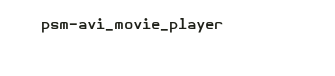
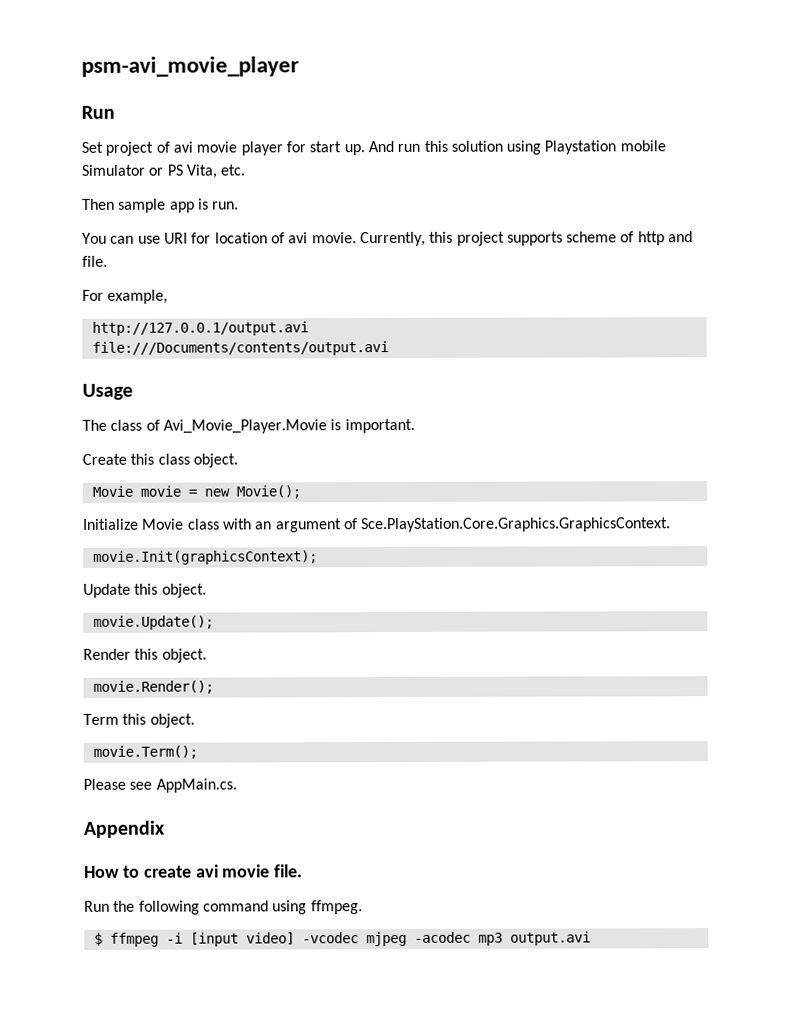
  psm-avi_movie_player
+ Run
+ Set project of avi movie player for start up. And run this solution using Playstation mobile Simulator or PS Vita, etc.
+ Then sample app is run.
+ You can use URI for location of avi movie. Currently, this project supports scheme of http and file.
+ For example,
+ http://127.0.0.1/output.avi
+ file:///Documents/contents/output.avi
+ Usage
+ The class of Avi_Movie_Player.Movie is important.
+ Create this class object.
+ Movie movie = new Movie();
+ Initialize Movie class with an argument of Sce.PlayStation.Core.Graphics.GraphicsContext.
+ movie.Init(graphicsContext);
+ Update this object.
+ movie.Update();
+ Render this object.
+ movie.Render();
+ Term this object.
+ movie.Term();
+ Please see AppMain.cs.
+ Appendix
+ How to create avi movie file.
+ Run the following command using ffmpeg.
+ $ ffmpeg -i [input video] -vcodec mjpeg -acodec mp3 output.avi

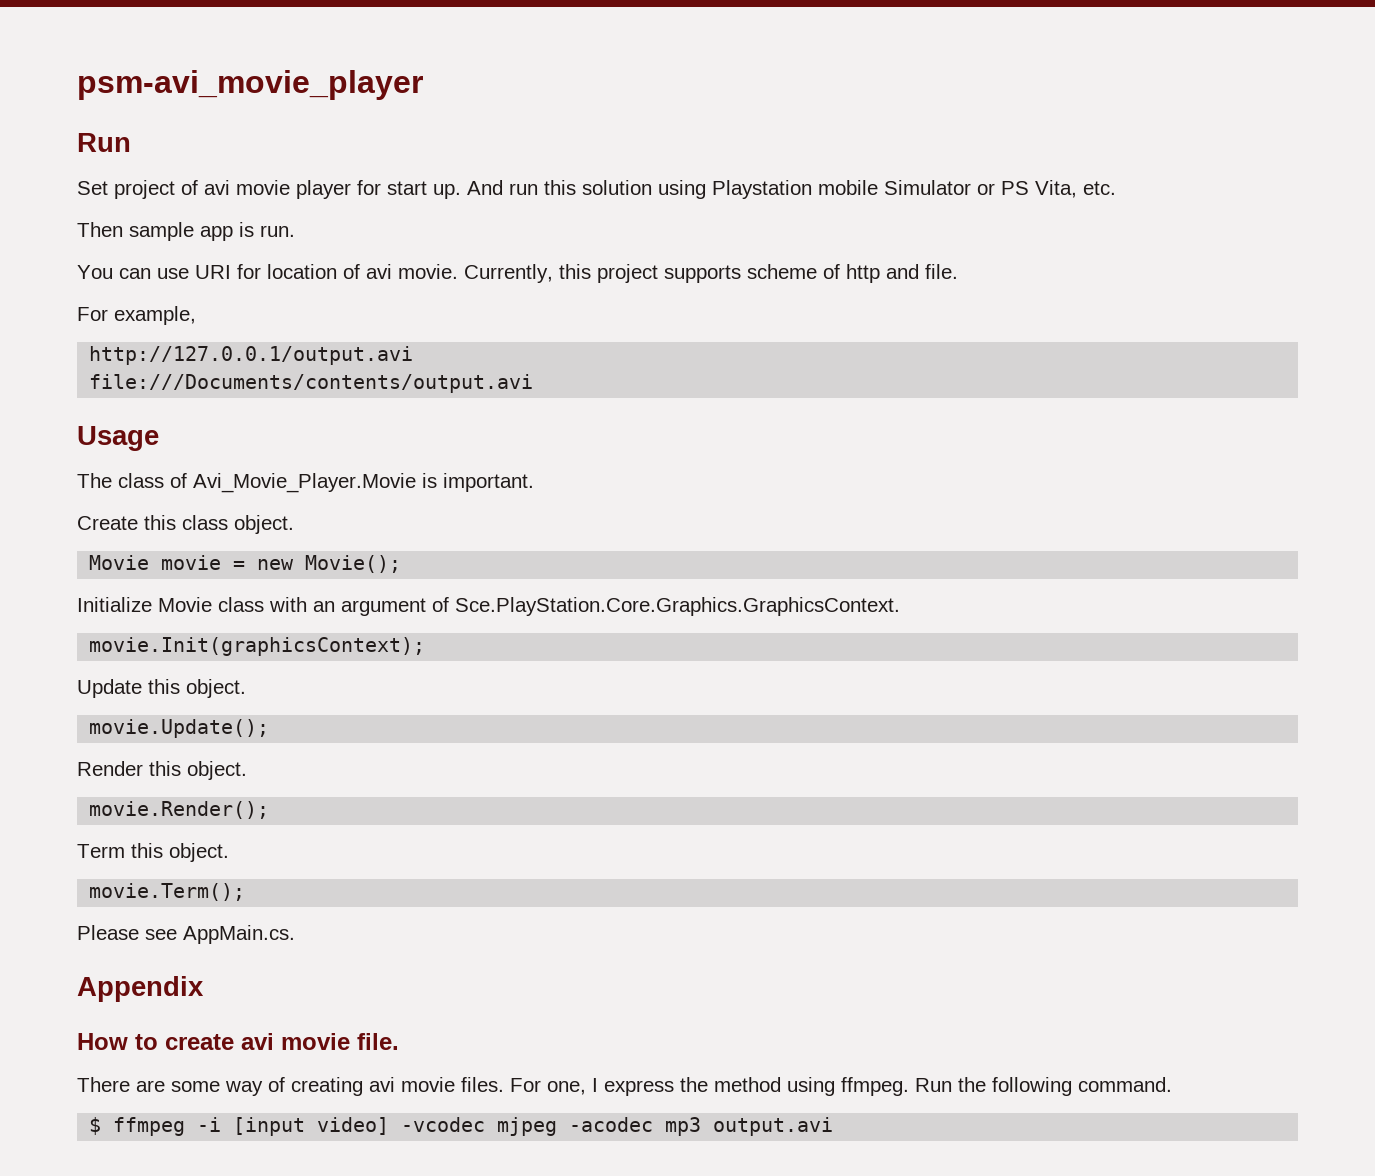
- Run the following command using ffmpeg.
+ There are some way of creating avi movie files. For one, I express the method using ffmpeg. Run the following command.

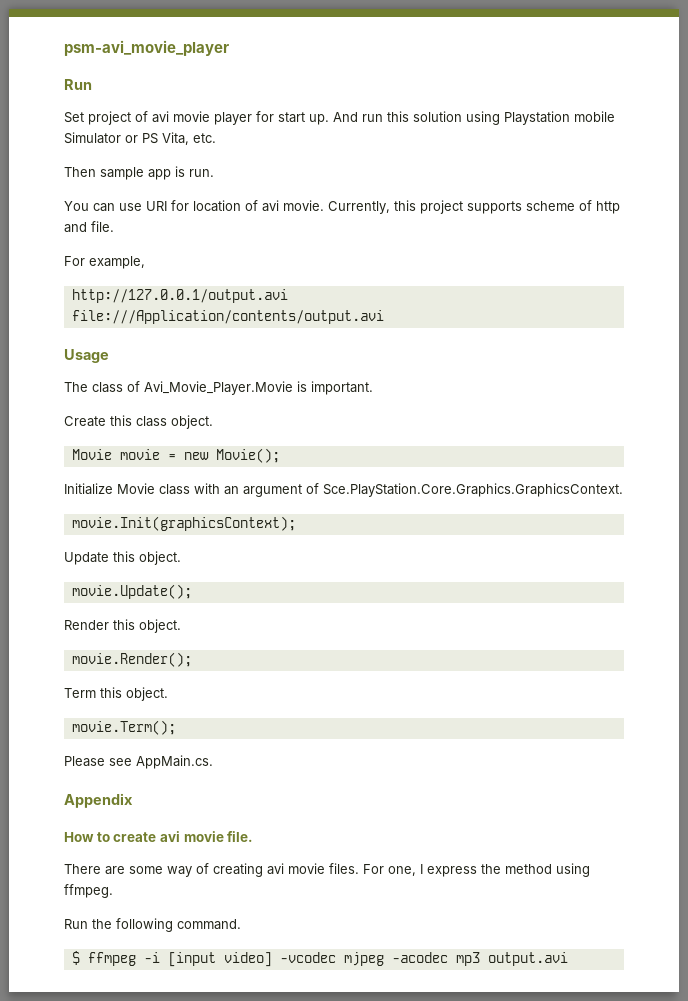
- file:///Documents/contents/output.avi
+ file:///Application/contents/output.avi
- For one, I express the method using ffmpeg. Run the following command.
+ For one, I express the method using ffmpeg.
+ Run the following command.

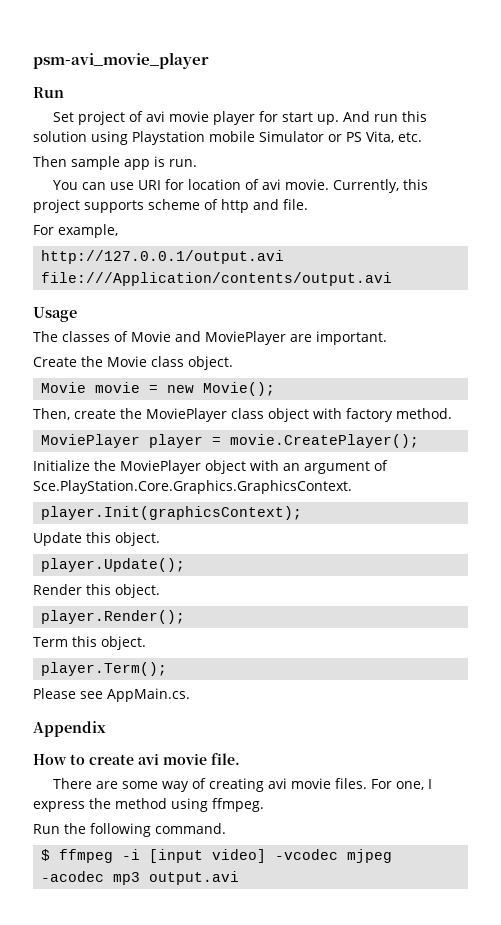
- The class of Avi_Movie_Player.Movie is important.
+ The classes of Movie and MoviePlayer are important.
- Create this class object.
+ Create the Movie class object.
- Initialize Movie class with an argument of Sce.PlayStation.Core.Graphics.GraphicsContext.
+ Then, create the MoviePlayer class object with factory method.
+ MoviePlayer player = movie.CreatePlayer();
+ Initialize the MoviePlayer object with an argument of Sce.PlayStation.Core.Graphics.GraphicsContext.
- movie.Init(graphicsContext);
+ player.Init(graphicsContext);
- movie.Update();
+ player.Update();
- movie.Render();
+ player.Render();
- movie.Term();
+ player.Term();

